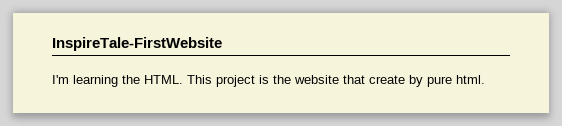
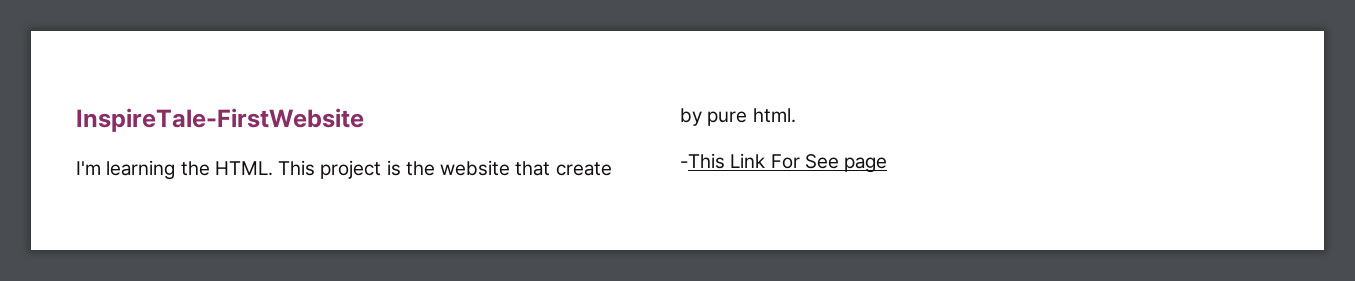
+ -This Link For See page

